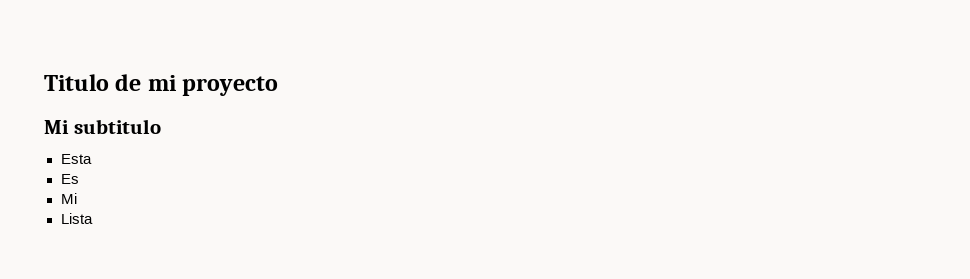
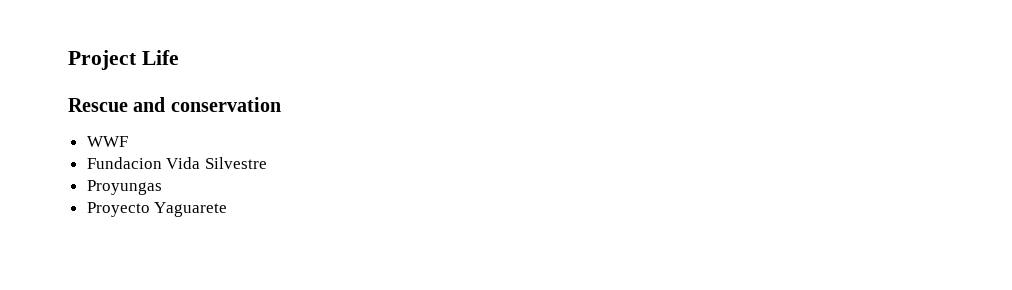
- Titulo de mi proyecto
- Mi subtitulo
- Esta
- Es
- Mi
- Lista
+ Project Life
+ Rescue and conservation
+ WWF
+ Fundacion Vida Silvestre
+ Proyungas
+ Proyecto Yaguarete

